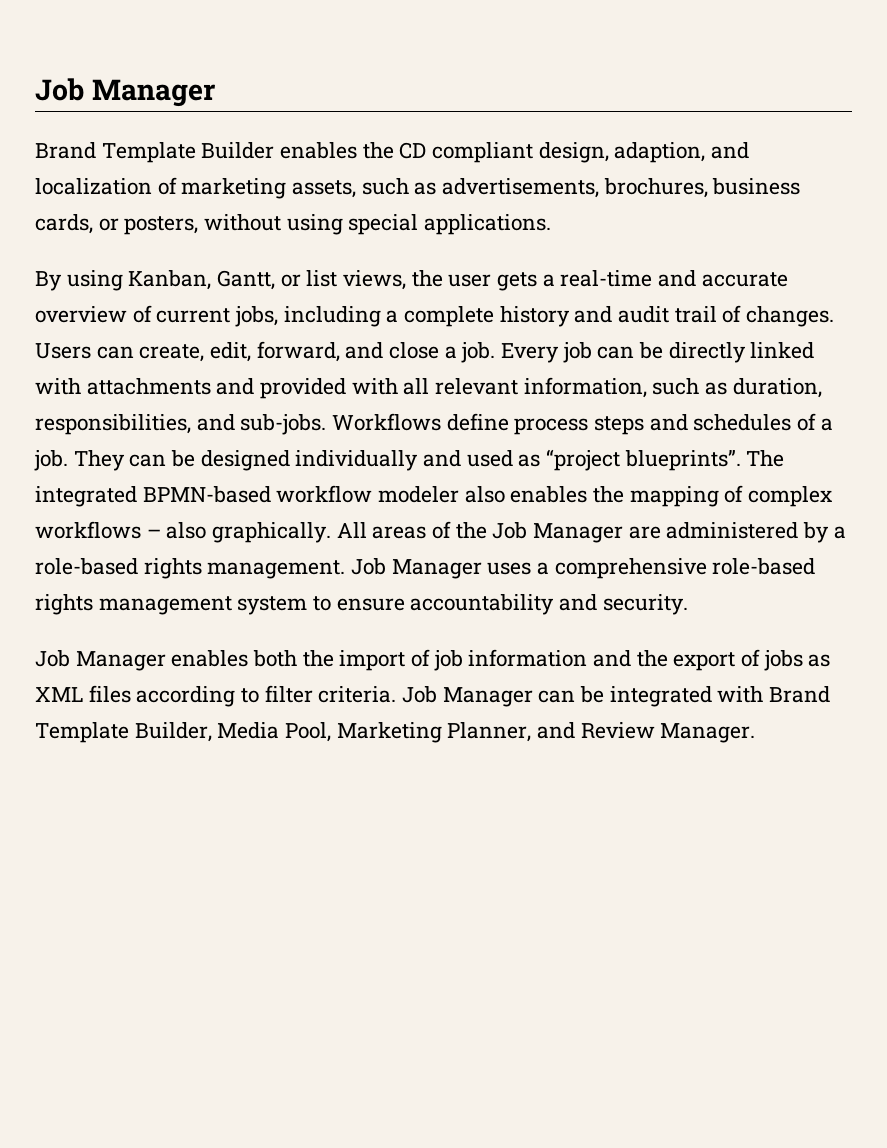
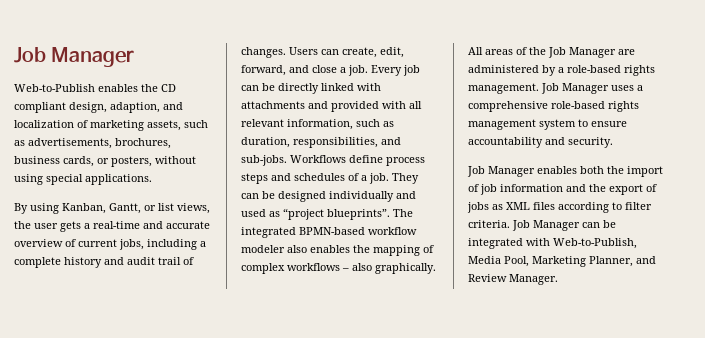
- Brand Template Builder enables the CD compliant design, adaption, and localization of marketing assets, such as advertisements, brochures, business cards, or posters, without using special applications.
+ Web-to-Publish enables the CD compliant design, adaption, and localization of marketing assets, such as advertisements, brochures, business cards, or posters, without using special applications.
- Job Manager can be integrated with Brand Template Builder, Media Pool, Marketing Planner, and Review Manager.
+ Job Manager can be integrated with Web-to-Publish, Media Pool, Marketing Planner, and Review Manager.

